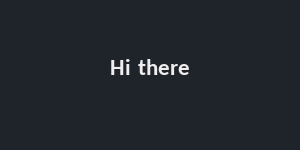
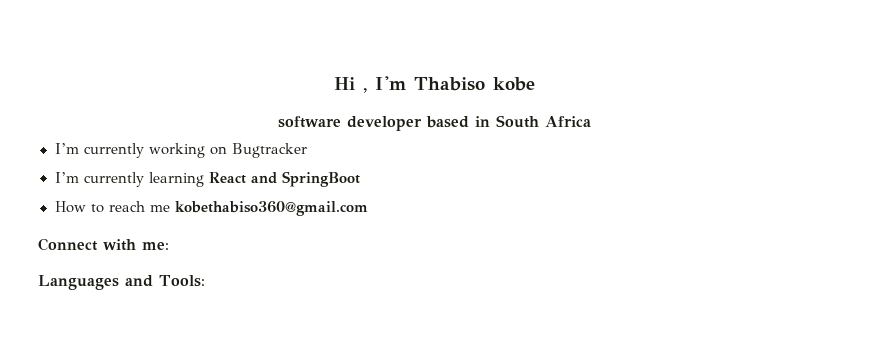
- Hi there
+ Hi , I'm Thabiso kobe
+ software developer based in South Africa
+ I’m currently working on Bugtracker
+ I’m currently learning React and SpringBoot
+ How to reach me kobethabiso360@gmail.com
+ Connect with me:
+ Languages and Tools:

